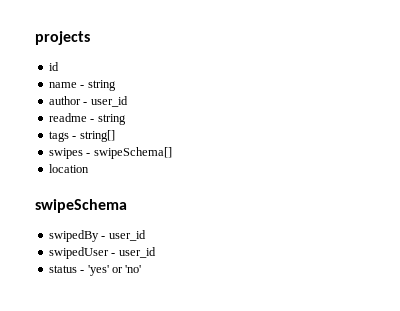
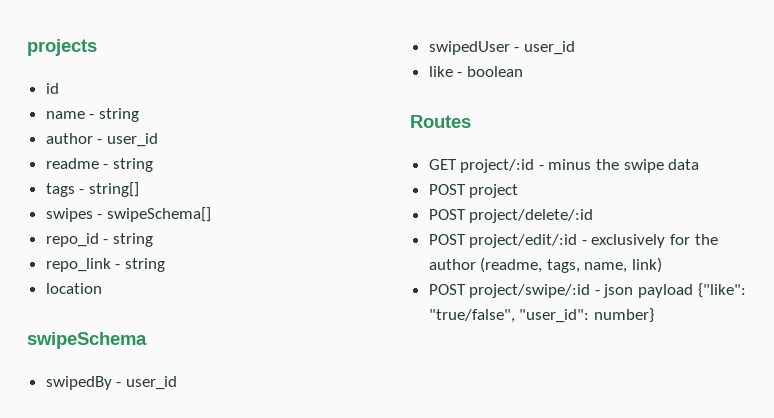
+ repo_id - string
+ repo_link - string
- status - 'yes' or 'no'
+ like - boolean
+ Routes
+ GET project/:id - minus the swipe data
+ POST project
+ POST project/delete/:id
+ POST project/edit/:id - exclusively for the author (readme, tags, name, link)
+ POST project/swipe/:id - json payload {"like": "true/false", "user_id": number}

